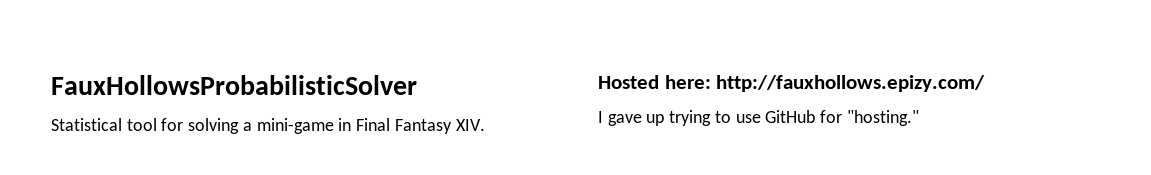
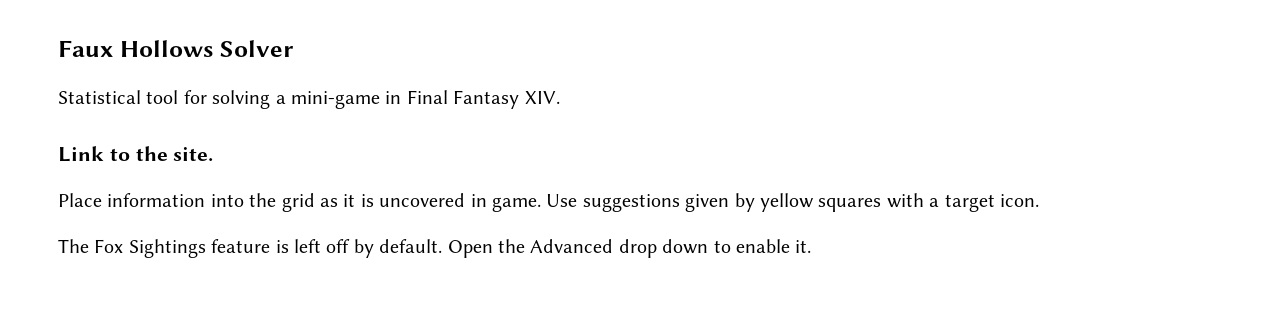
- FauxHollowsProbabilisticSolver
+ Faux Hollows Solver
- Hosted here: http://fauxhollows.epizy.com/
- I gave up trying to use GitHub for "hosting."
+ Link to the site.
+ Place information into the grid as it is uncovered in game. Use suggestions given by yellow squares with a target icon.
+ The Fox Sightings feature is left off by default. Open the Advanced drop down to enable it.

